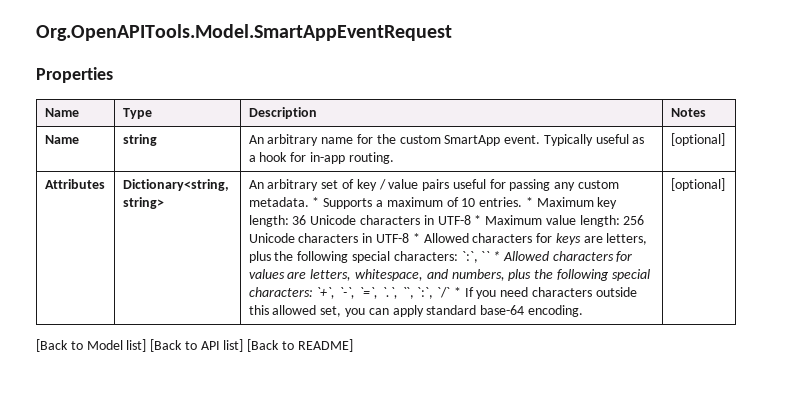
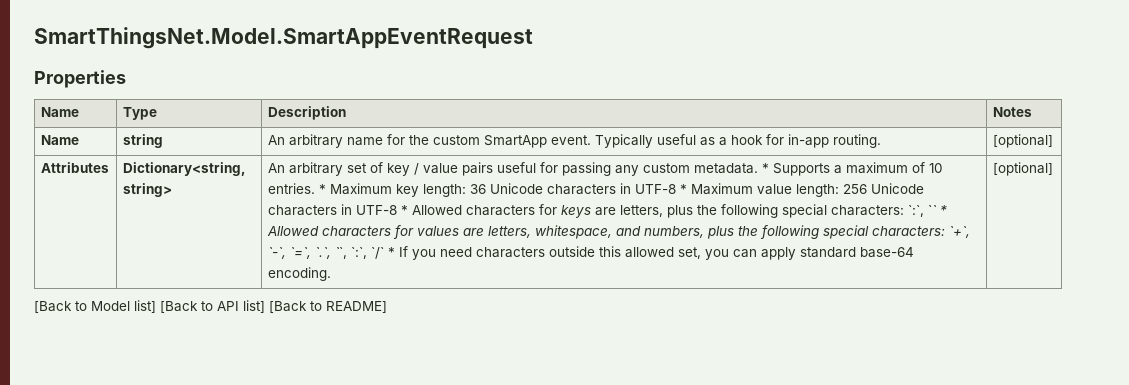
- Org.OpenAPITools.Model.SmartAppEventRequest
+ SmartThingsNet.Model.SmartAppEventRequest

